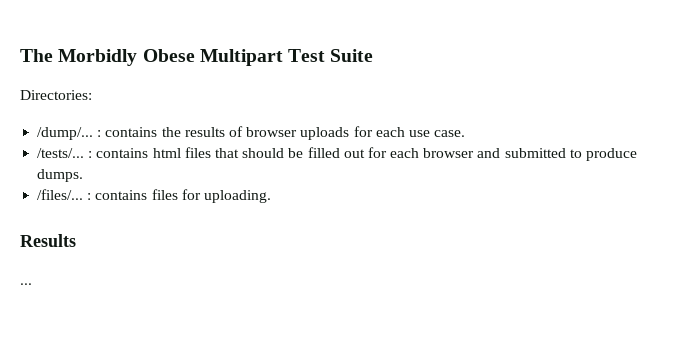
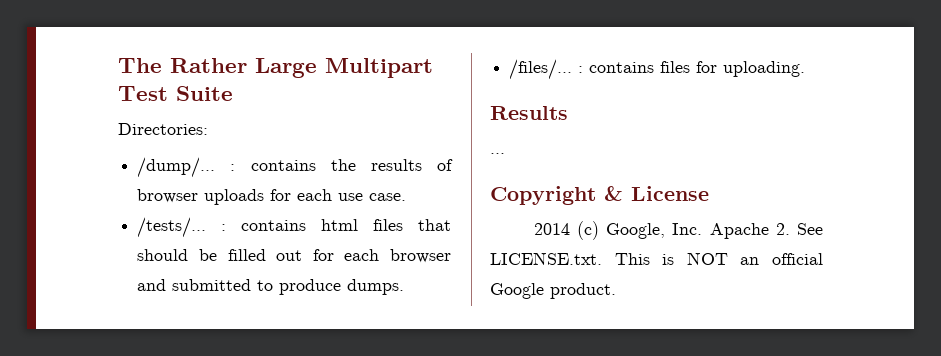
- The Morbidly Obese Multipart Test Suite
+ The Rather Large Multipart Test Suite
+ Copyright & License
+ 2014 (c) Google, Inc. Apache 2. See LICENSE.txt. This is NOT an official Google product.

